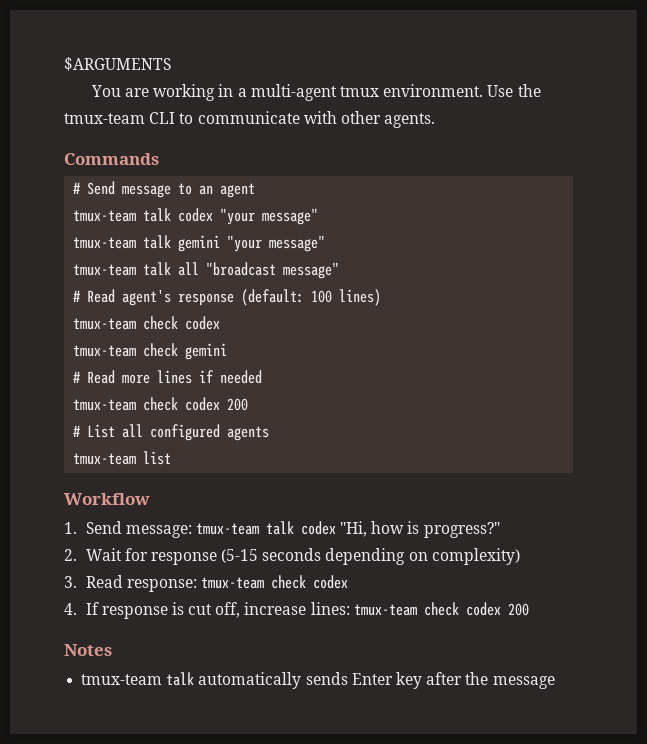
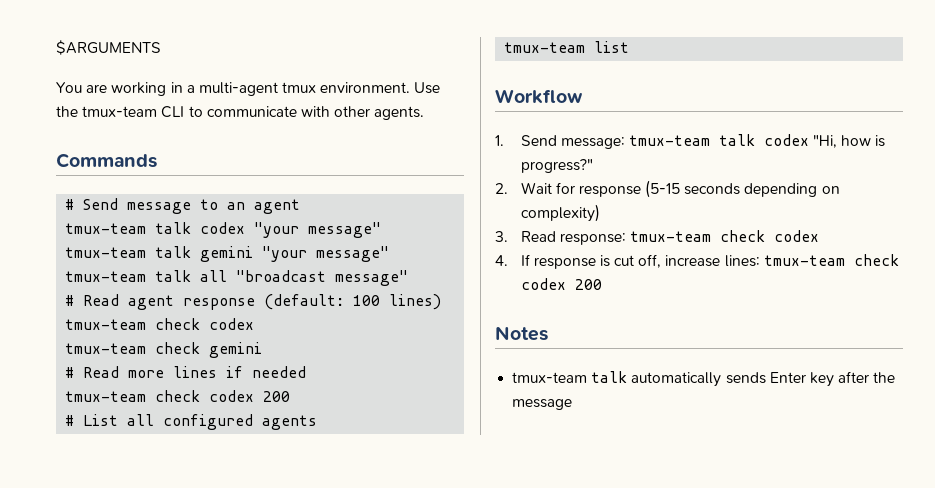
- # Read agent's response (default: 100 lines)
+ # Read agent response (default: 100 lines)

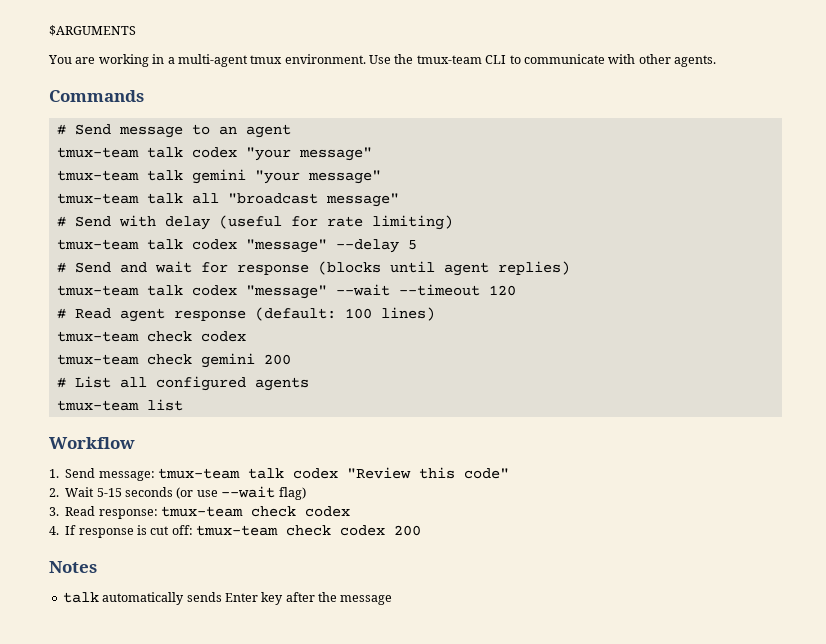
+ # Send with delay (useful for rate limiting)
+ tmux-team talk codex "message" --delay 5
+ # Send and wait for response (blocks until agent replies)
+ tmux-team talk codex "message" --wait --timeout 120
- tmux-team check gemini
- # Read more lines if needed
- tmux-team check codex 200
+ tmux-team check gemini 200
- 1. Send message: tmux-team talk codex "Hi, how is progress?"
- 2. Wait for response (5-15 seconds depending on complexity)
+ 1. Send message: tmux-team talk codex "Review this code"
+ 2. Wait 5-15 seconds (or use --wait flag)
- 4. If response is cut off, increase lines: tmux-team check codex 200
+ 4. If response is cut off: tmux-team check codex 200
- tmux-team talk automatically sends Enter key after the message
+ talk automatically sends Enter key after the message

